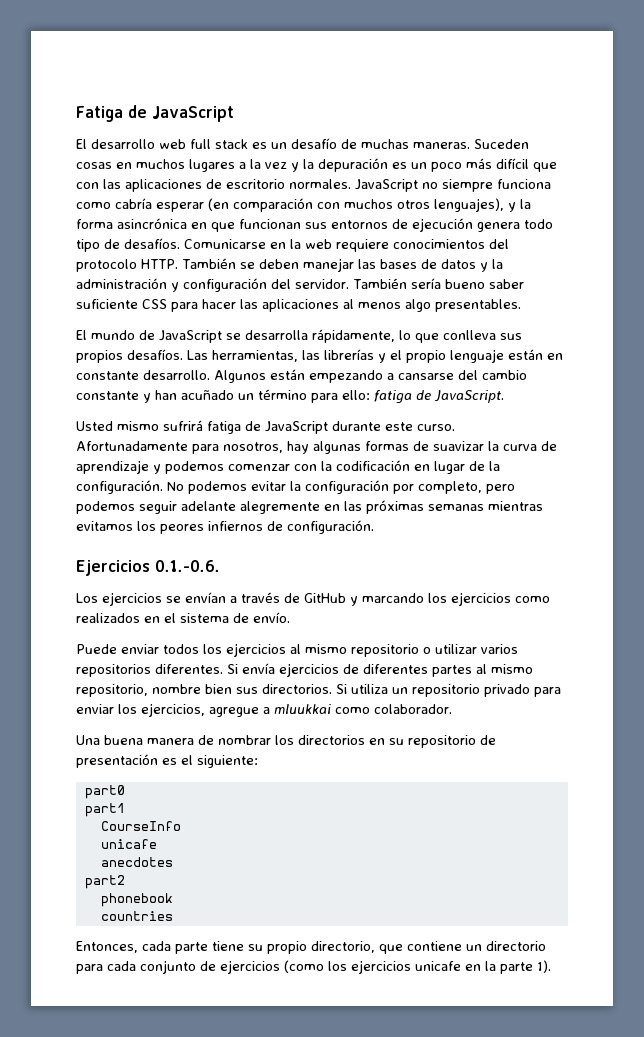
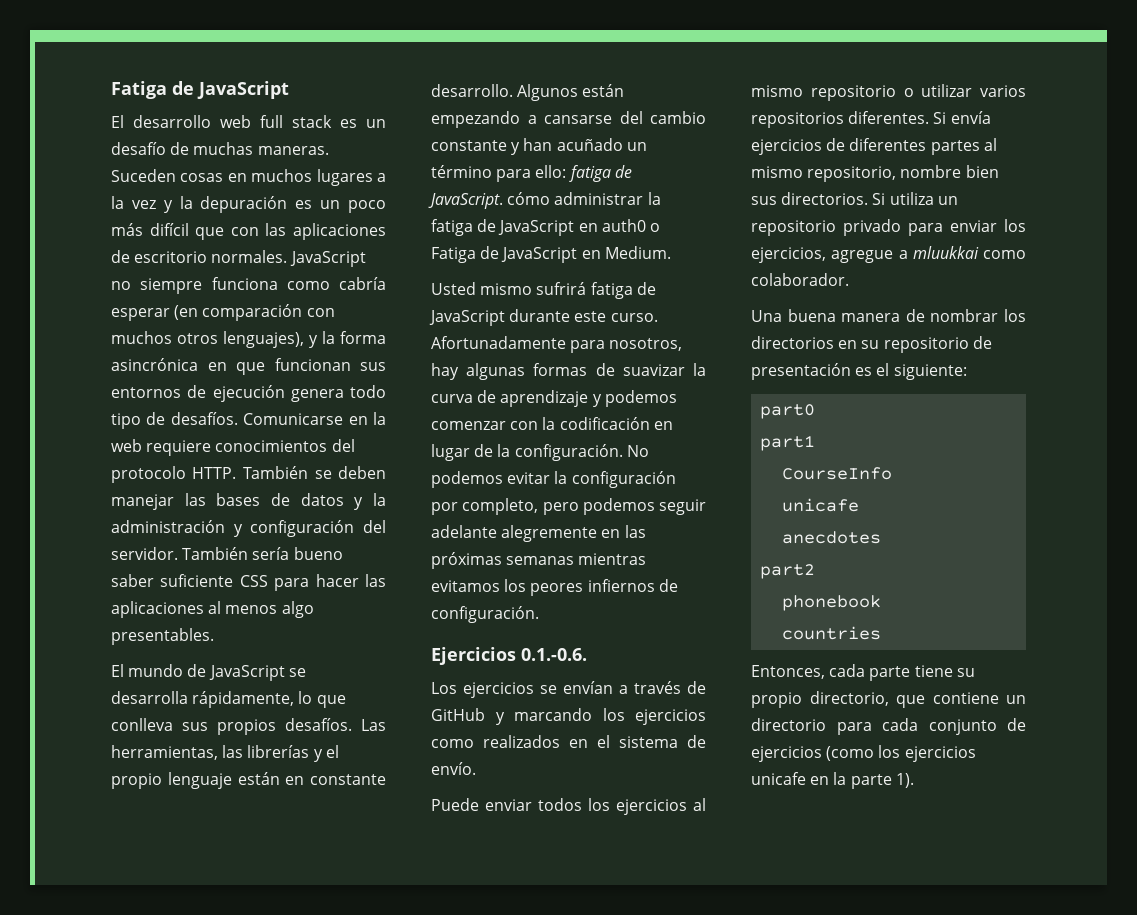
- Algunos están empezando a cansarse del cambio constante y han acuñado un término para ello: fatiga de JavaScript.
+ Algunos están empezando a cansarse del cambio constante y han acuñado un término para ello: fatiga de JavaScript. cómo administrar la fatiga de JavaScript en auth0 o Fatiga de JavaScript en Medium.

